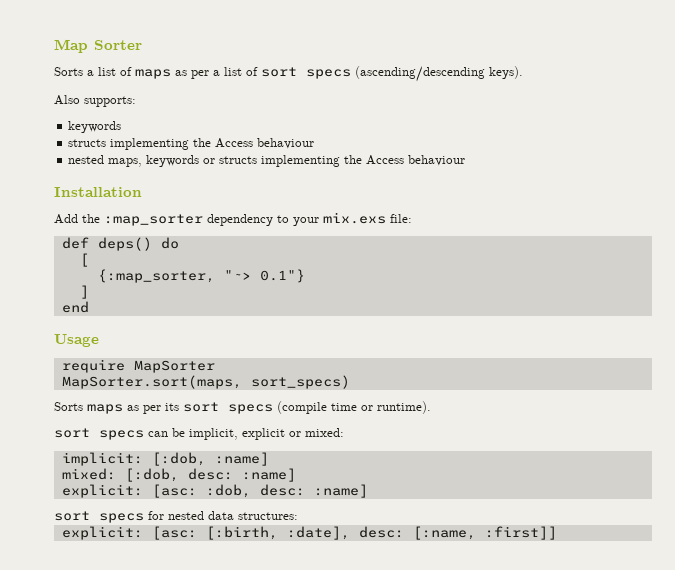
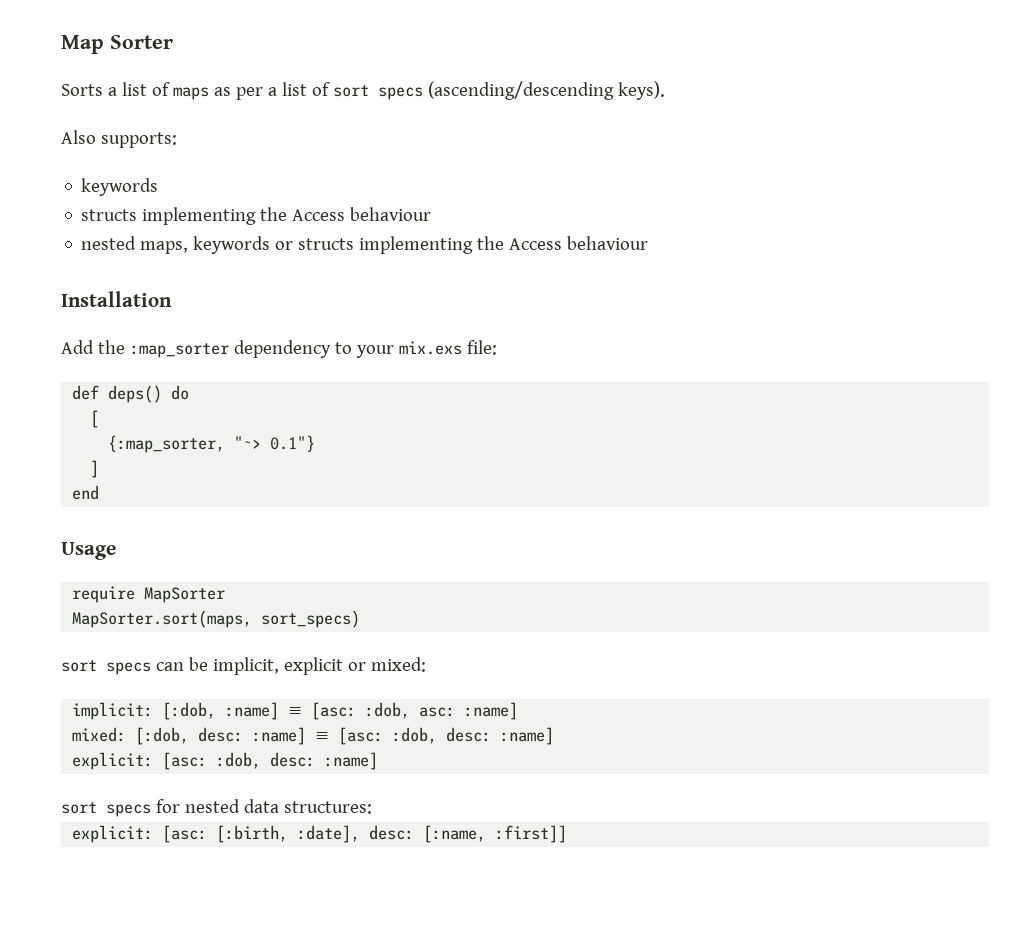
- Sorts maps as per its sort specs (compile time or runtime).
- implicit: [:dob, :name]
+ implicit: [:dob, :name] ≡ [asc: :dob, asc: :name]
- mixed: [:dob, desc: :name]
+ mixed: [:dob, desc: :name] ≡ [asc: :dob, desc: :name]

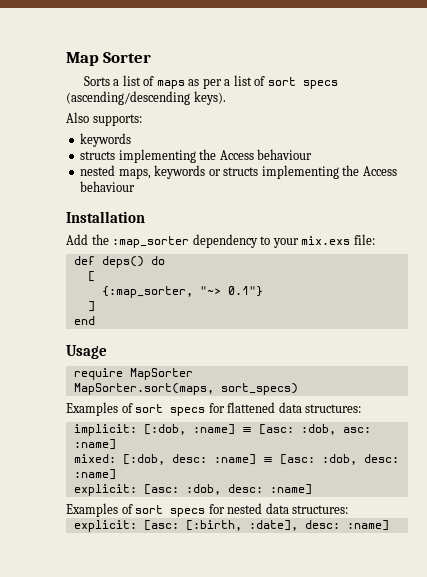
- sort specs can be implicit, explicit or mixed:
+ Examples of sort specs for flattened data structures:
- sort specs for nested data structures:
+ Examples of sort specs for nested data structures:
- explicit: [asc: [:birth, :date], desc: [:name, :first]]
+ explicit: [asc: [:birth, :date], desc: :name]

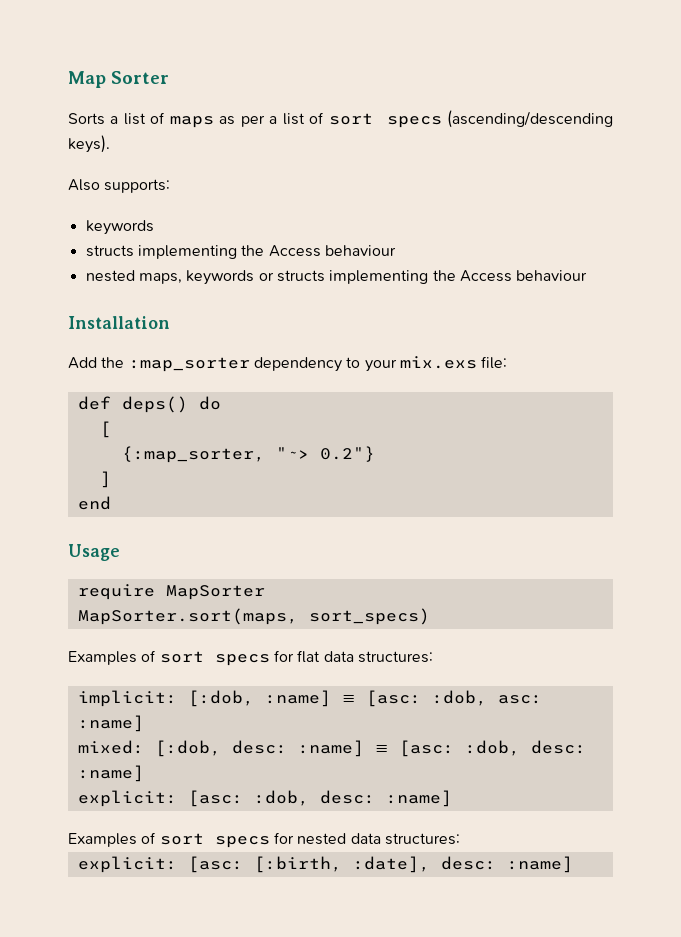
- {:map_sorter, "~> 0.1"}
+ {:map_sorter, "~> 0.2"}
- Examples of sort specs for flattened data structures:
+ Examples of sort specs for flat data structures:

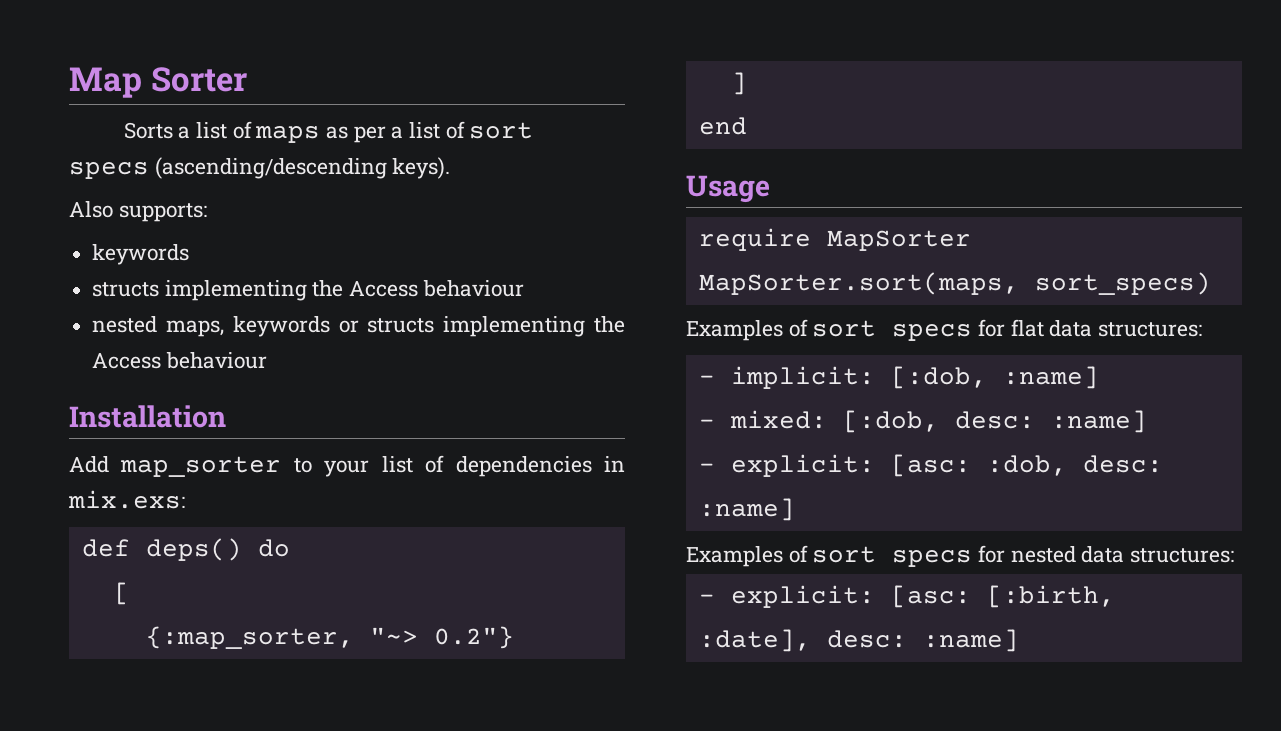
- Add the :map_sorter dependency to your mix.exs file:
+ Add map_sorter to your list of dependencies in mix.exs:
- implicit: [:dob, :name] ≡ [asc: :dob, asc: :name]
- mixed: [:dob, desc: :name] ≡ [asc: :dob, desc: :name]
- explicit: [asc: :dob, desc: :name]
+ - implicit: [:dob, :name]
+ - mixed: [:dob, desc: :name]
+ - explicit: [asc: :dob, desc: :name]
- explicit: [asc: [:birth, :date], desc: :name]
+ - explicit: [asc: [:birth, :date], desc: :name]

